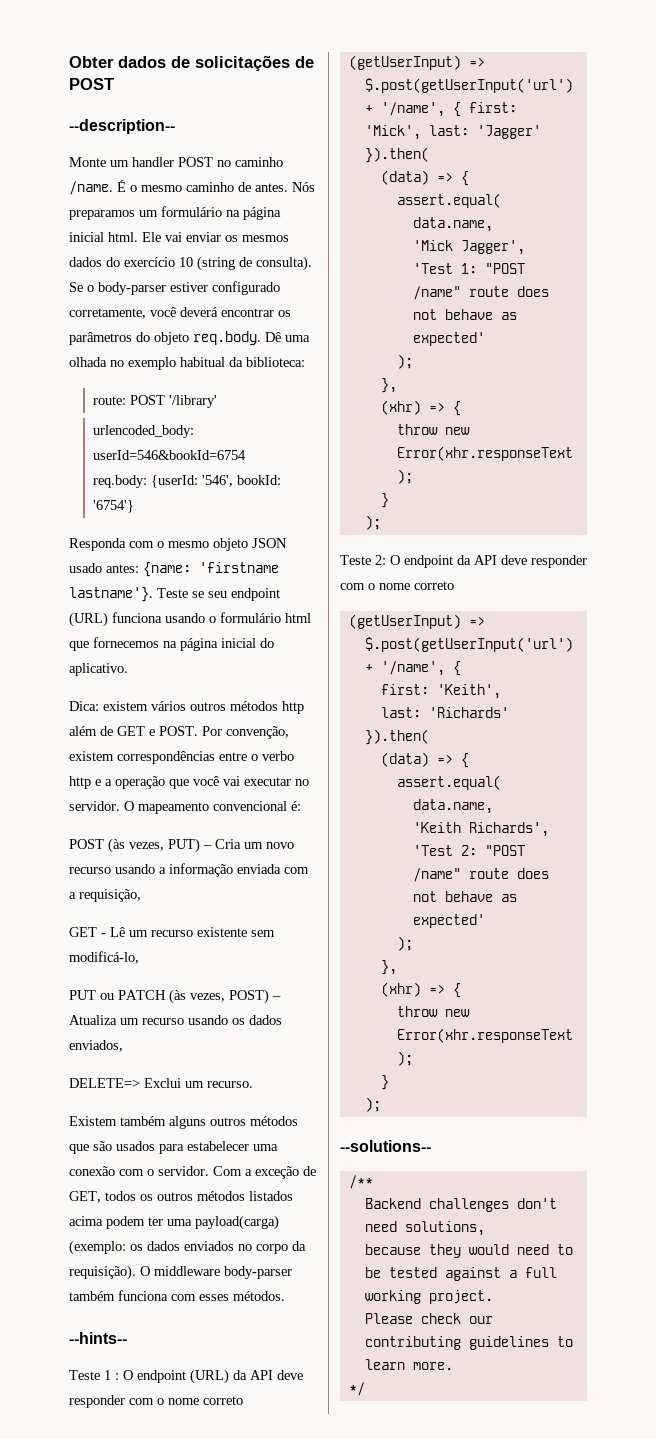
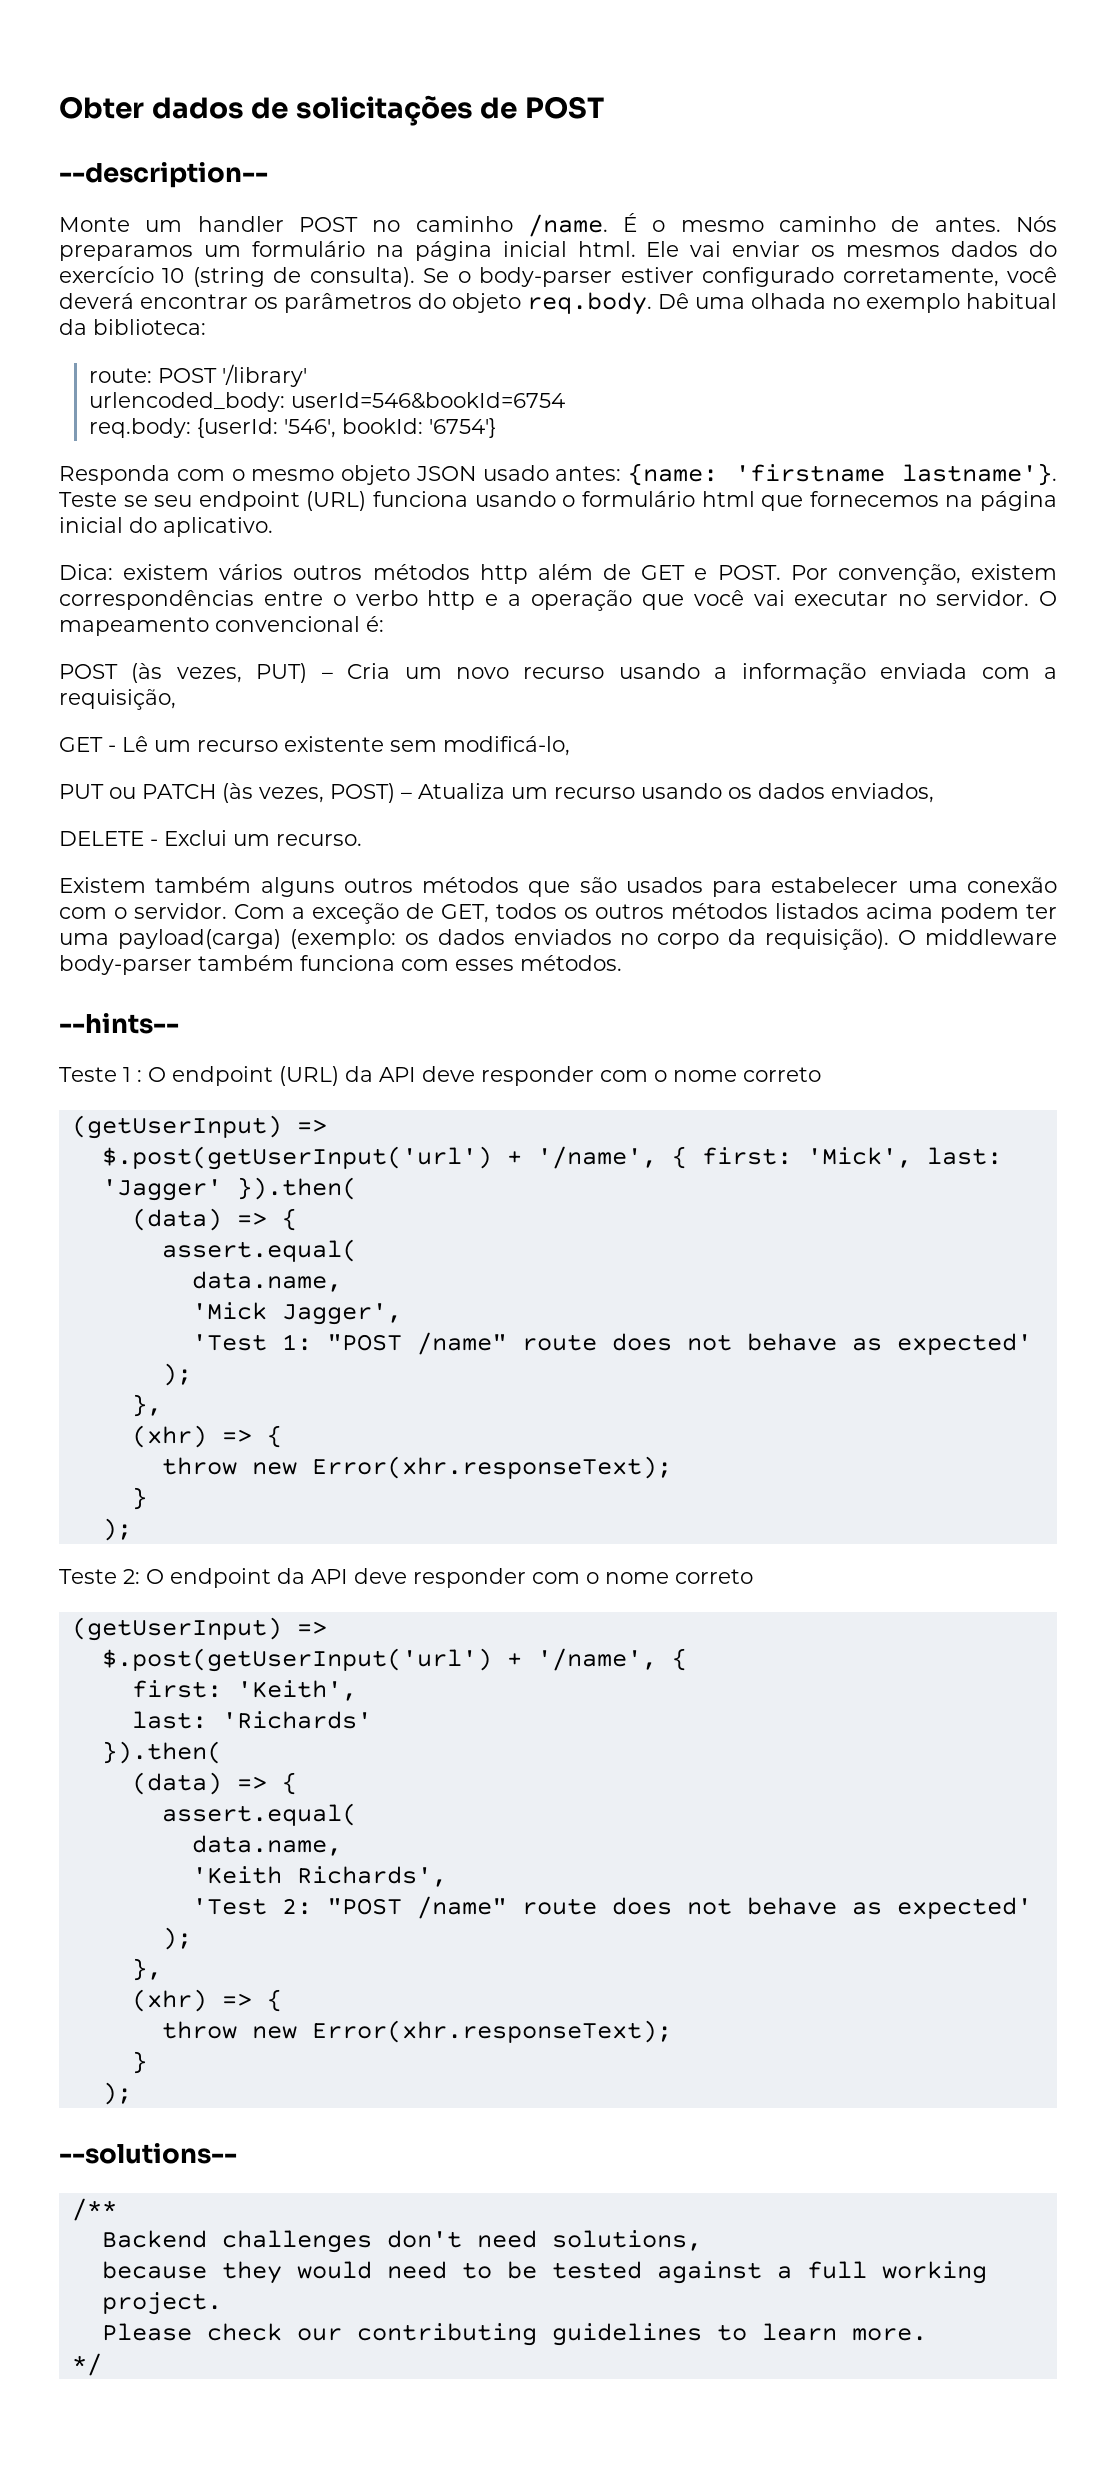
- DELETE=> Exclui um recurso.
+ DELETE - Exclui um recurso.

